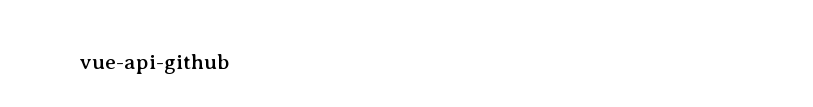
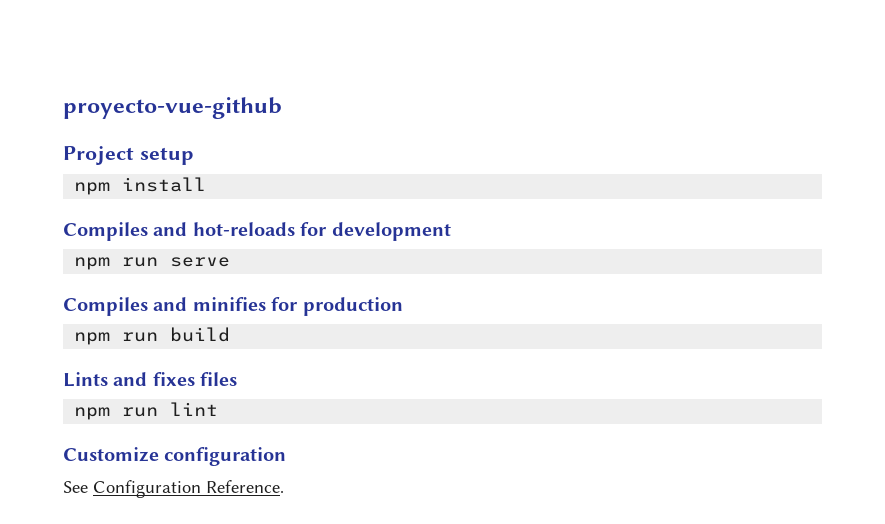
- vue-api-github
+ proyecto-vue-github
+ Project setup
+ npm install
+ Compiles and hot-reloads for development
+ npm run serve
+ Compiles and minifies for production
+ npm run build
+ Lints and fixes files
+ npm run lint
+ Customize configuration
+ See Configuration Reference.

